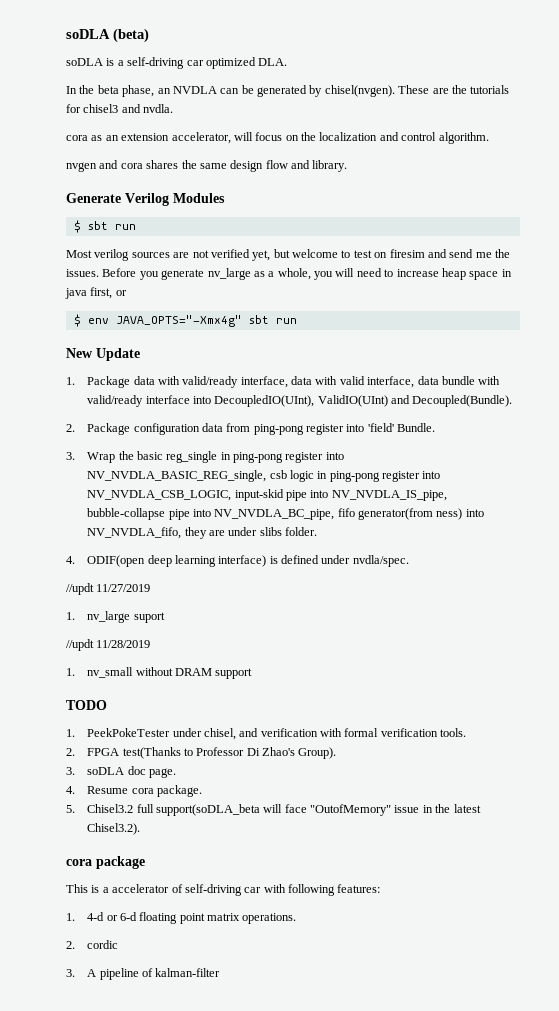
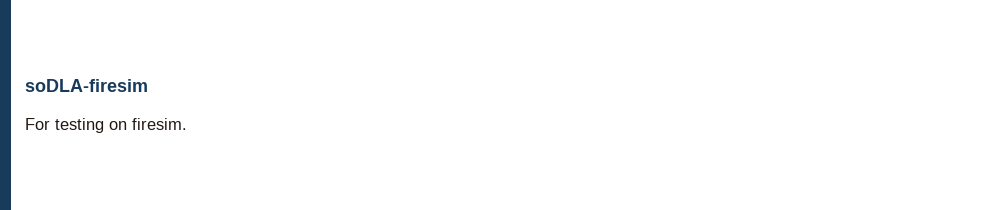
- soDLA (beta)
- soDLA is a self-driving car optimized DLA.
- In the beta phase, an NVDLA can be generated by chisel(nvgen). These are the tutorials for chisel3 and nvdla.
- cora as an extension accelerator, will focus on the localization and control algorithm.
- nvgen and cora shares the same design flow and library.
- Generate Verilog Modules
- $ sbt run
- Most verilog sources are not verified yet, but welcome to test on firesim and send me the issues. Before you generate nv_large as a whole, you will need to increase heap space in java first, or
- $ env JAVA_OPTS="-Xmx4g" sbt run
- New Update
- 1. Package data with valid/ready interface, data with valid interface, data bundle with valid/ready interface into DecoupledIO(UInt), ValidIO(UInt) and Decoupled(Bundle).
- 2. Package configuration data from ping-pong register into 'field' Bundle.
- 3. Wrap the basic reg_single in ping-pong register into NV_NVDLA_BASIC_REG_single, csb logic in ping-pong register into NV_NVDLA_CSB_LOGIC, input-skid pipe into NV_NVDLA_IS_pipe, bubble-collapse pipe into NV_NVDLA_BC_pipe, fifo generator(from ness) into NV_NVDLA_fifo, they are under slibs folder.
- 4. ODIF(open deep learning interface) is defined under nvdla/spec.
- //updt 11/27/2019
- 1. nv_large suport
- //updt 11/28/2019
- 1. nv_small without DRAM support
- TODO
- 1. PeekPokeTester under chisel, and verification with formal verification tools.
- 2. FPGA test(Thanks to Professor Di Zhao's Group).
- 3. soDLA doc page.
- 4. Resume cora package.
- 5. Chisel3.2 full support(soDLA_beta will face "OutofMemory" issue in the latest Chisel3.2).
- cora package
- This is a accelerator of self-driving car with following features:
- 1. 4-d or 6-d floating point matrix operations.
- 2. cordic
- 3. A pipeline of kalman-filter
+ soDLA-firesim
+ For testing on firesim.

